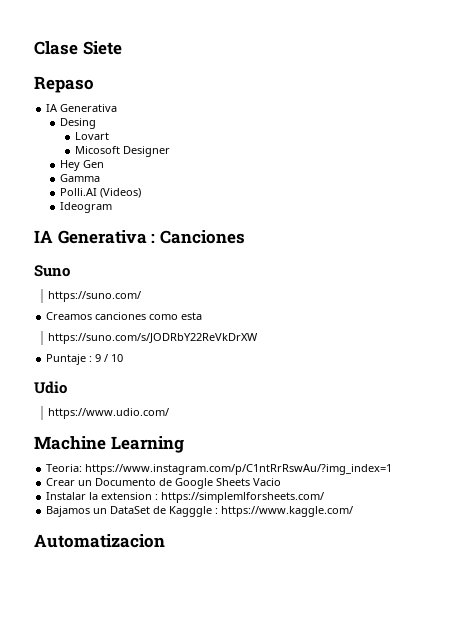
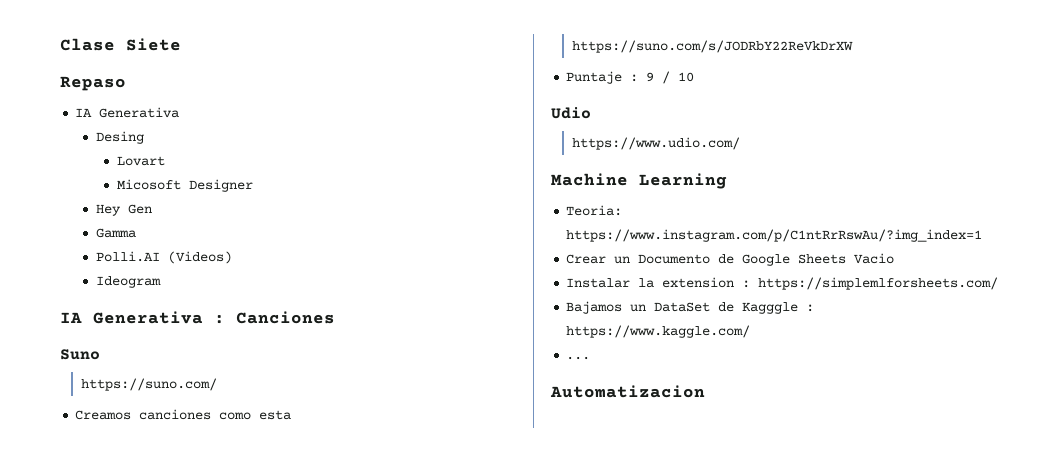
+ ...

